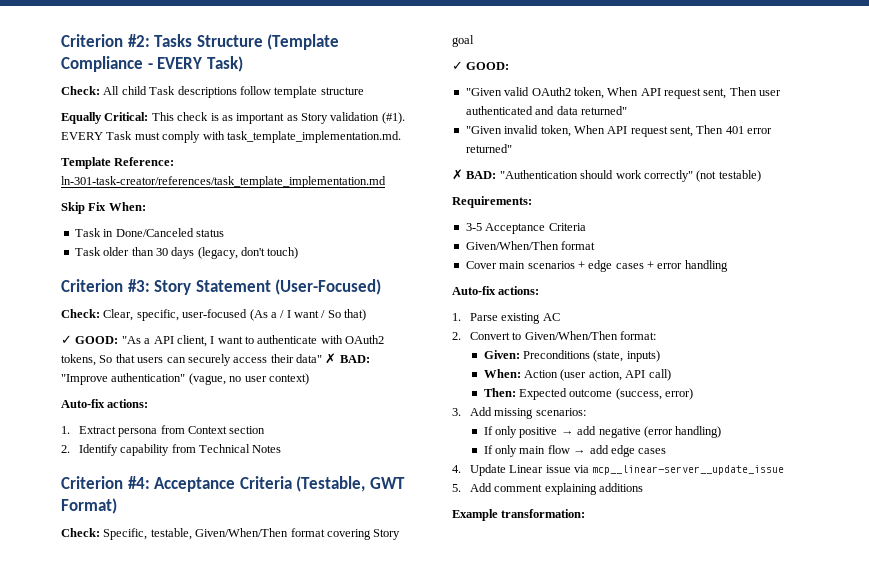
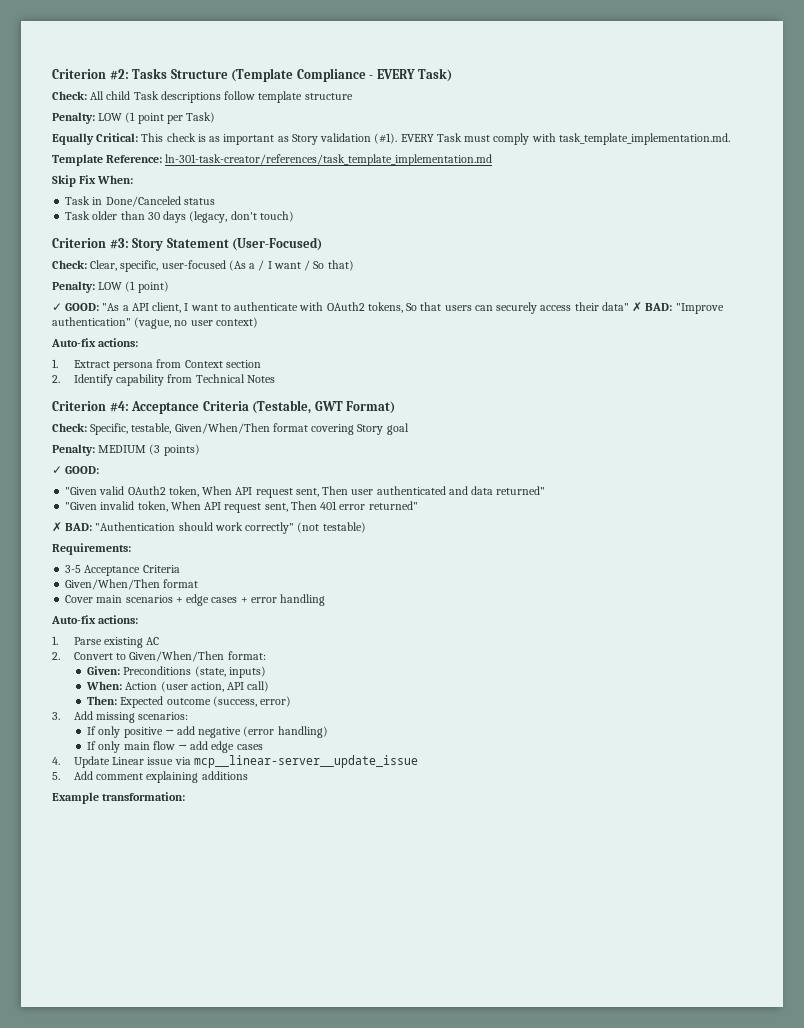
+ Penalty: LOW (1 point per Task)
+ Penalty: LOW (1 point)
+ Penalty: MEDIUM (3 points)

